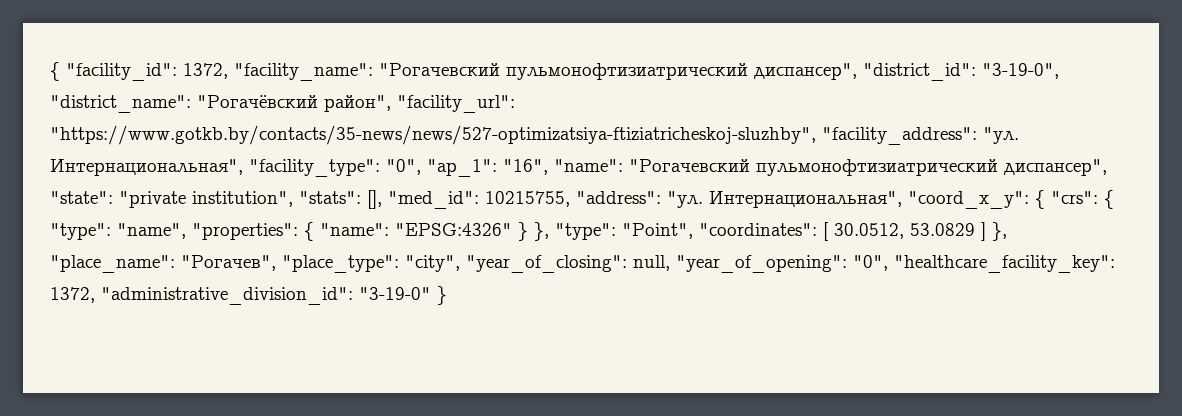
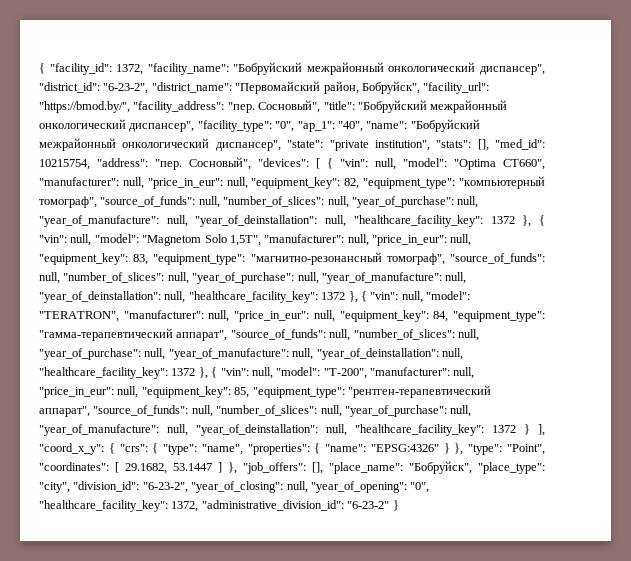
- { "facility_id": 1372, "facility_name": "Рогачевский пульмонофтизиатрический диспансер", "district_id": "3-19-0", "district_name": "Рогачёвский район", "facility_url": "https://www.gotkb.by/contacts/35-news/news/527-optimizatsiya-ftiziatricheskoj-sluzhby", "facility_address": "ул. Интернациональная", "facility_type": "0", "ap_1": "16", "name": "Рогачевский пульмонофтизиатрический диспансер", "state": "private institution", "stats": [], "med_id": 10215755, "address": "ул. Интернациональная", "coord_x_y": { "crs": { "type": "name", "properties": { "name": "EPSG:4326" } }, "type": "Point", "coordinates": [ 30.0512, 53.0829 ] }, "place_name": "Рогачев", "place_type": "city", "year_of_closing": null, "year_of_opening": "0", "healthcare_facility_key": 1372, "administrative_division_id": "3-19-0" }
+ { "facility_id": 1372, "facility_name": "Бобруйский межрайонный онкологический диспансер", "district_id": "6-23-2", "district_name": "Первомайский район, Бобруйск", "facility_url": "https://bmod.by/", "facility_address": "пер. Сосновый", "title": "Бобруйский межрайонный онкологический диспансер", "facility_type": "0", "ap_1": "40", "name": "Бобруйский межрайонный онкологический диспансер", "state": "private institution", "stats": [], "med_id": 10215754, "address": "пер. Сосновый", "devices": [ { "vin": null, "model": "Optima CT660", "manufacturer": null, "price_in_eur": null, "equipment_key": 82, "equipment_type": "компьютерный томограф", "source_of_funds": null, "number_of_slices": null, "year_of_purchase": null, "year_of_manufacture": null, "year_of_deinstallation": null, "healthcare_facility_key": 1372 }, { "vin": null, "model": "Magnetom Solo 1,5T", "manufacturer": null, "price_in_eur": null, "equipment_key": 83, "equipment_type": "магнитно-резонансный томограф", "source_of_funds": null, "number_of_slices": null, "year_of_purchase": null, "year_of_manufacture": null, "year_of_deinstallation": null, "healthcare_facility_key": 1372 }, { "vin": null, "model": "TERATRON", "manufacturer": null, "price_in_eur": null, "equipment_key": 84, "equipment_type": "гамма-терапевтический аппарат", "source_of_funds": null, "number_of_slices": null, "year_of_purchase": null, "year_of_manufacture": null, "year_of_deinstallation": null, "healthcare_facility_key": 1372 }, { "vin": null, "model": "Т-200", "manufacturer": null, "price_in_eur": null, "equipment_key": 85, "equipment_type": "рентген-терапевтический аппарат", "source_of_funds": null, "number_of_slices": null, "year_of_purchase": null, "year_of_manufacture": null, "year_of_deinstallation": null, "healthcare_facility_key": 1372 } ], "coord_x_y": { "crs": { "type": "name", "properties": { "name": "EPSG:4326" } }, "type": "Point", "coordinates": [ 29.1682, 53.1447 ] }, "job_offers": [], "place_name": "Бобруйск", "place_type": "city", "division_id": "6-23-2", "year_of_closing": null, "year_of_opening": "0", "healthcare_facility_key": 1372, "administrative_division_id": "6-23-2" }

